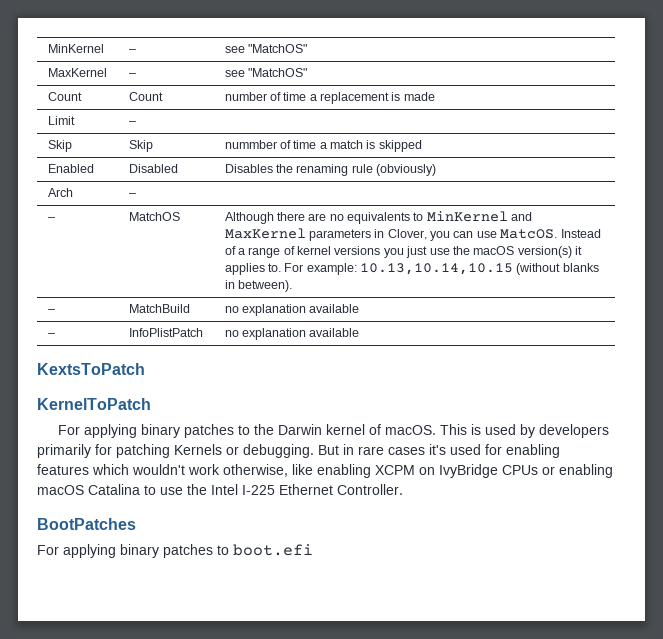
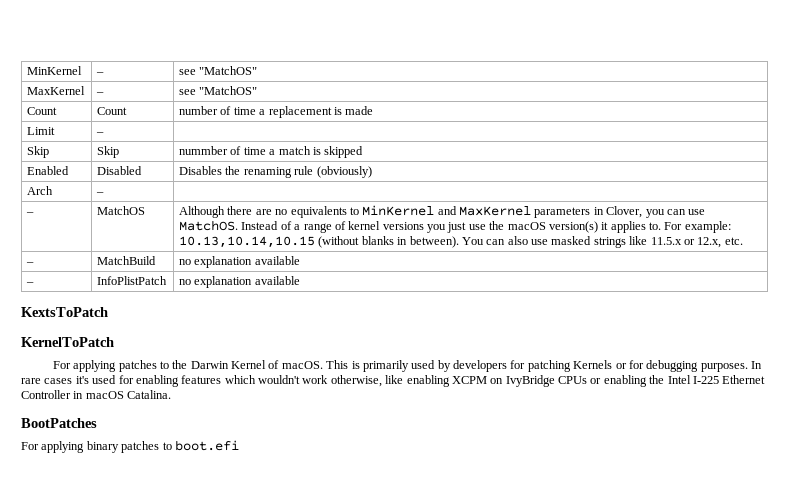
- Although there are no equivalents to MinKernel and MaxKernel parameters in Clover, you can use MatcOS.
+ Although there are no equivalents to MinKernel and MaxKernel parameters in Clover, you can use MatchOS.
+ You can also use masked strings like 11.5.x or 12.x, etc.
- For applying binary patches to the Darwin kernel of macOS.
+ For applying patches to the Darwin Kernel of macOS.
- This is used by developers primarily for patching Kernels or debugging. But in rare cases it's used for enabling features which wouldn't work otherwise, like enabling XCPM on IvyBridge CPUs or enabling macOS Catalina to use the Intel I-225 Ethernet Controller.
+ This is primarily used by developers for patching Kernels or for debugging purposes. In rare cases it's used for enabling features which wouldn't work otherwise, like enabling XCPM on IvyBridge CPUs or enabling the Intel I-225 Ethernet Controller in macOS Catalina.

